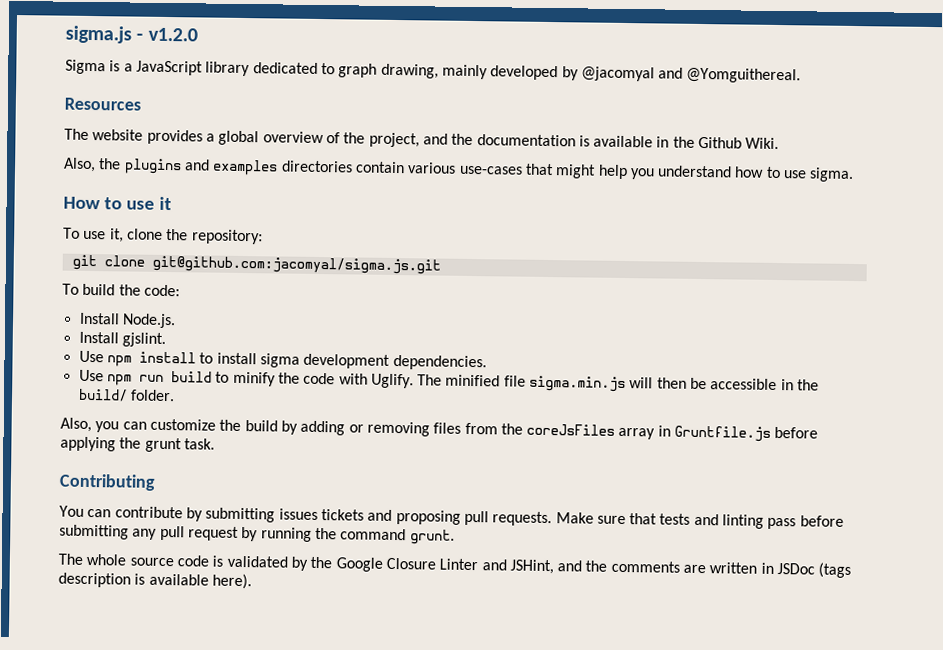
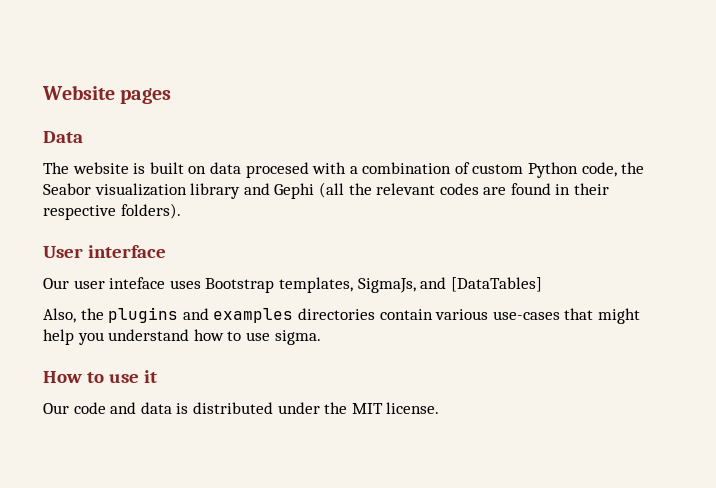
- sigma.js - v1.2.0
- Sigma is a JavaScript library dedicated to graph drawing, mainly developed by @jacomyal and @Yomguithereal.
- Resources
- The website provides a global overview of the project, and the documentation is available in the Github Wiki.
+ Website pages
+ Data
+ The website is built on data procesed with a combination of custom Python code, the Seabor visualization library and Gephi (all the relevant codes are found in their respective folders).
+ User interface
+ Our user inteface uses Bootstrap templates, SigmaJs, and [DataTables]
- To use it, clone the repository:
- git clone git@github.com:jacomyal/sigma.js.git
- To build the code:
- Install Node.js.
- Install gjslint.
- Use npm install to install sigma development dependencies.
- Use npm run build to minify the code with Uglify. The minified file sigma.min.js will then be accessible in the build/ folder.
- Also, you can customize the build by adding or removing files from the coreJsFiles array in Gruntfile.js before applying the grunt task.
- Contributing
- You can contribute by submitting issues tickets and proposing pull requests. Make sure that tests and linting pass before submitting any pull request by running the command grunt.
- The whole source code is validated by the Google Closure Linter and JSHint, and the comments are written in JSDoc (tags description is available here).
+ Our code and data is distributed under the MIT license.

